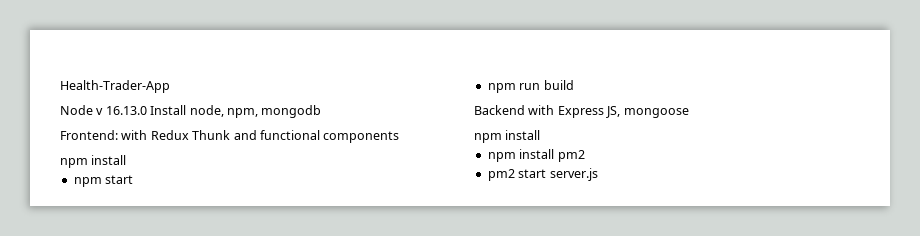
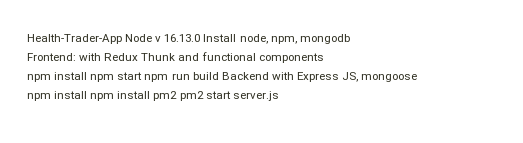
- Health-Trader-App
- Node v 16.13.0 Install node, npm, mongodb
+ Health-Trader-App Node v 16.13.0 Install node, npm, mongodb
  Frontend: with Redux Thunk and functional components
- npm install
- npm start
- npm run build
- Backend with Express JS, mongoose
- npm install
- npm install pm2
- pm2 start server.js
+ npm install npm start npm run build Backend with Express JS, mongoose
+ npm install npm install pm2 pm2 start server.js

